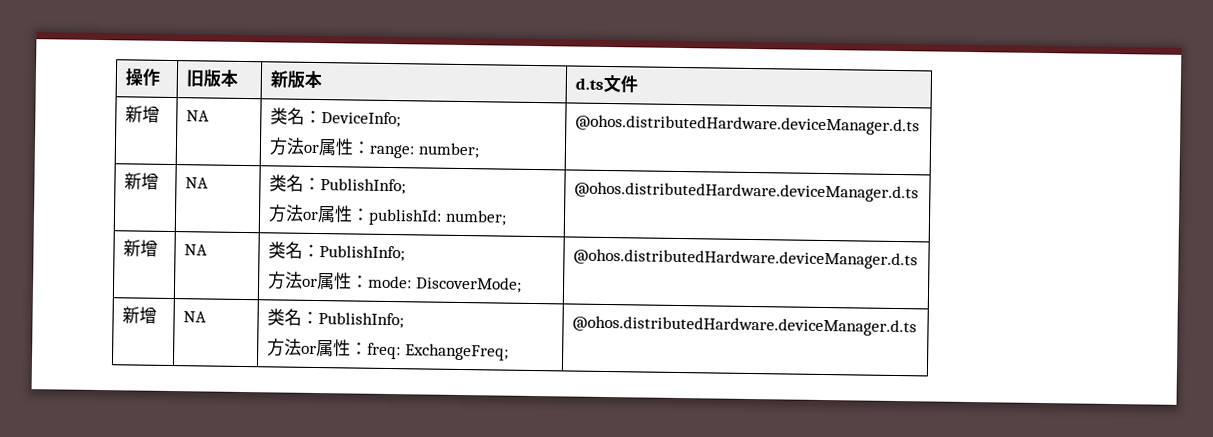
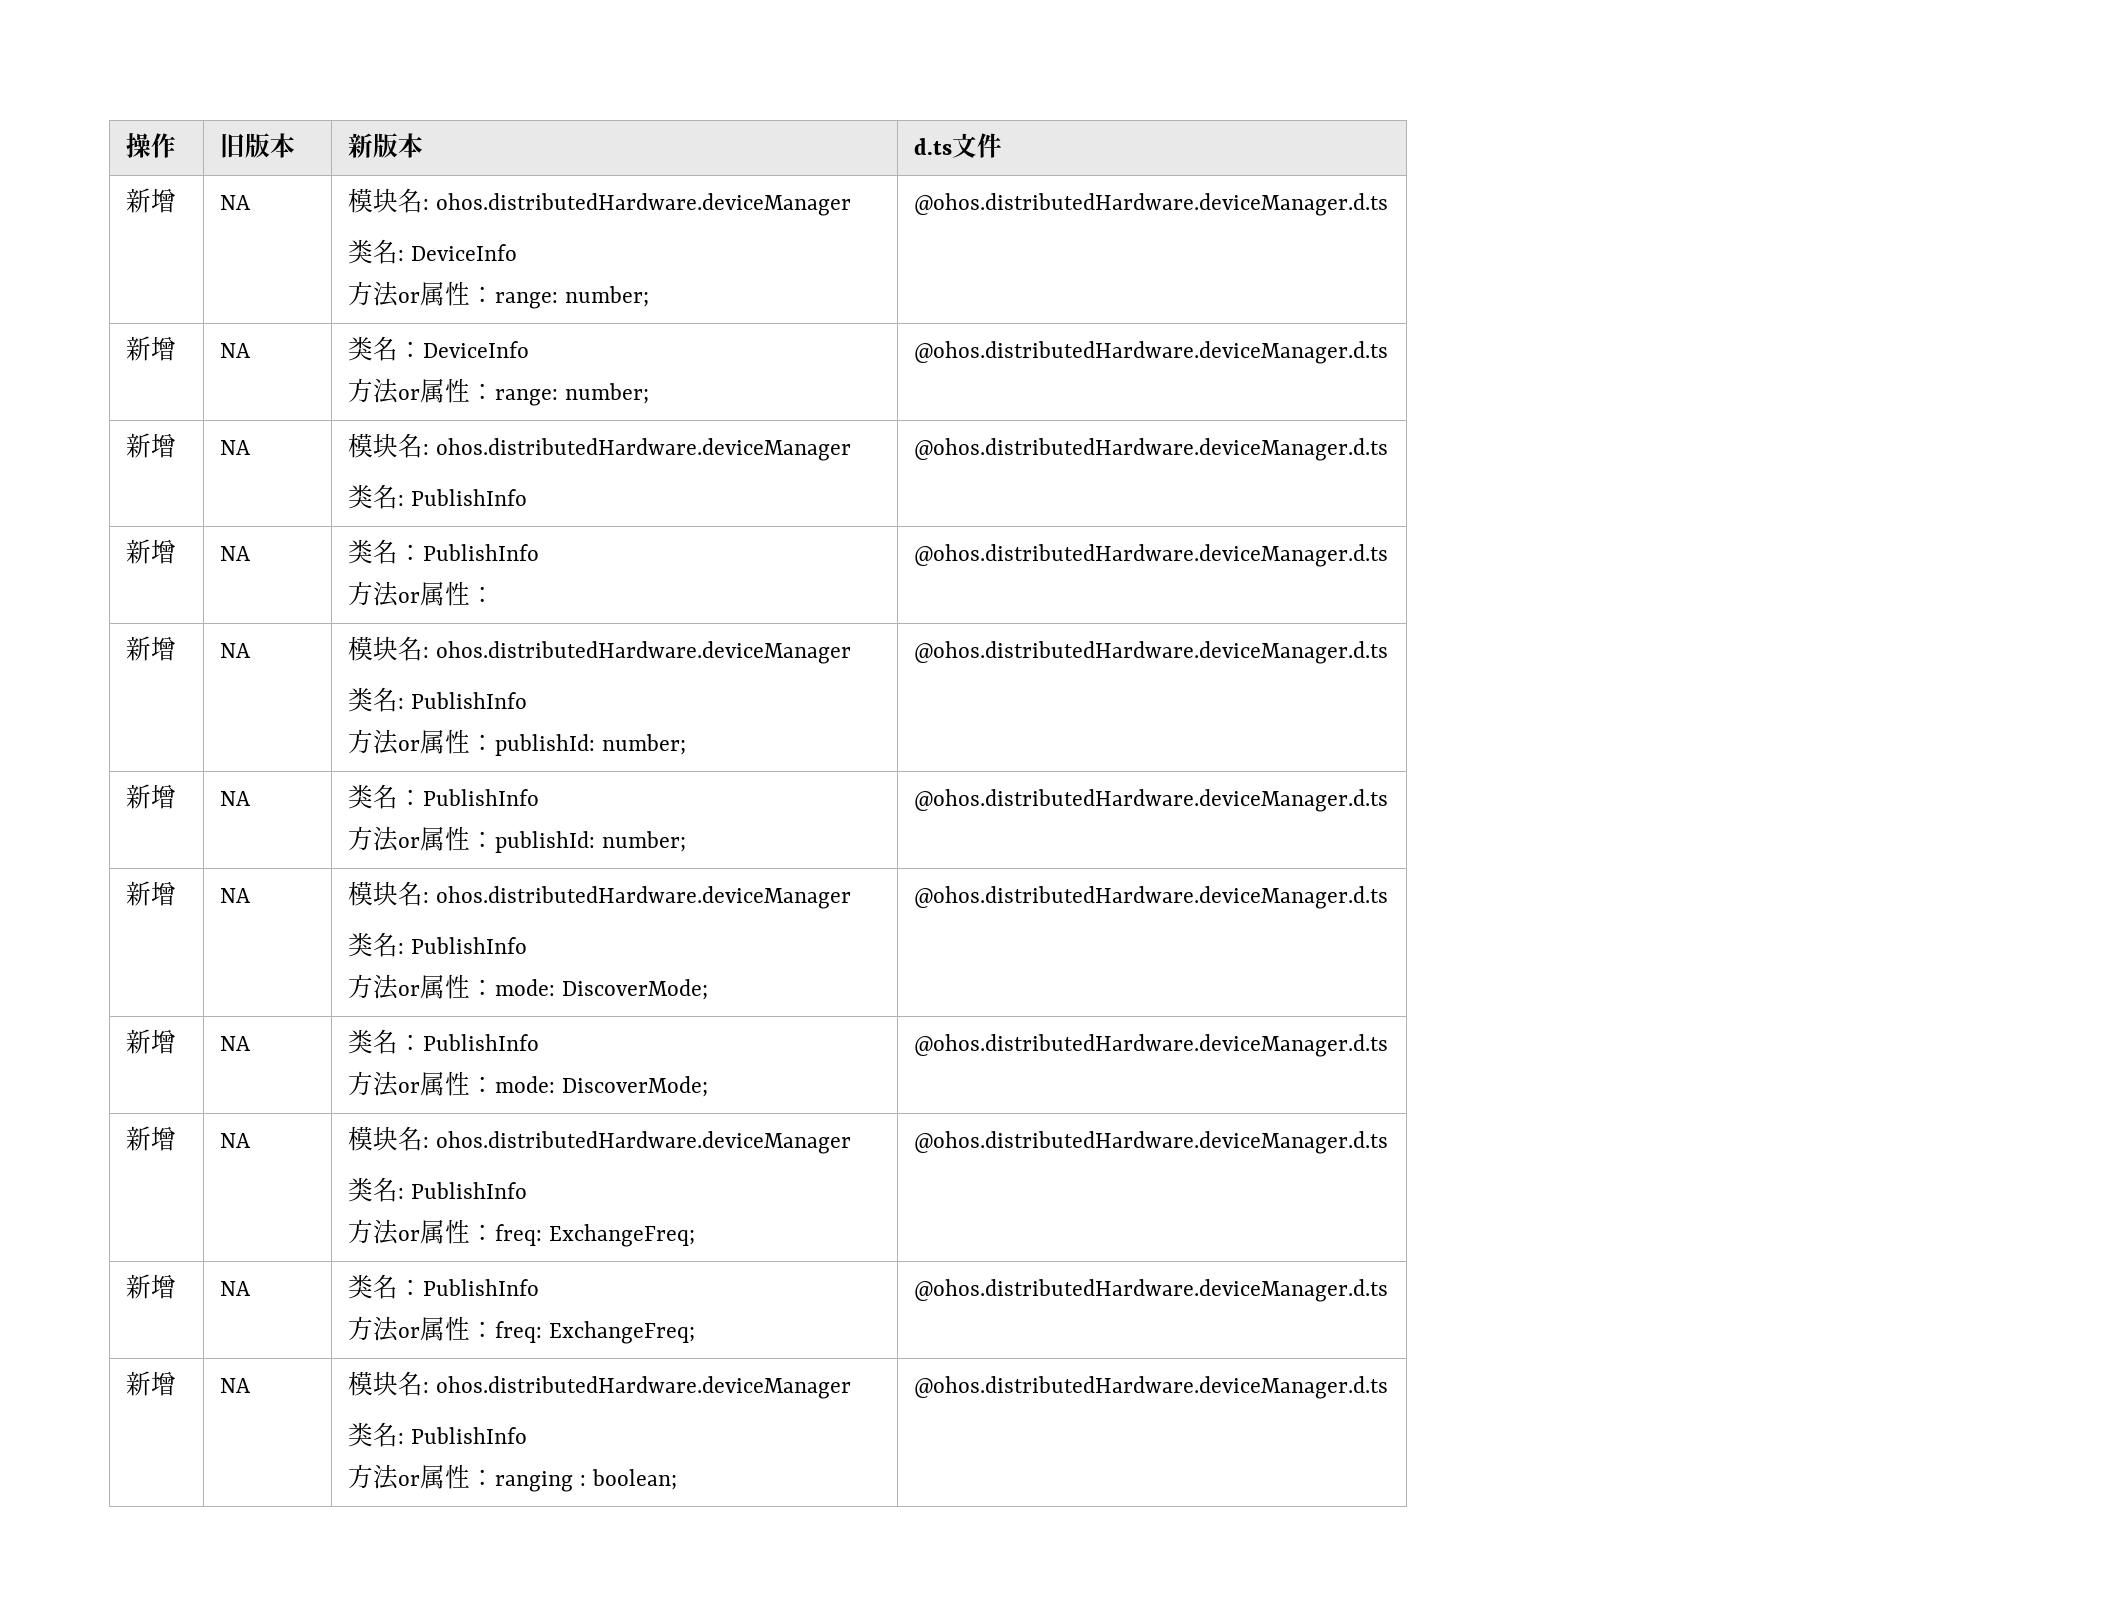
  操作 | 旧版本 | 新版本 | d.ts文件
- 新增 | NA | 类名：DeviceInfo;
+ 新增 | NA | 模块名: ohos.distributedHardware.deviceManager
+ 类名: DeviceInfo
  方法or属性：range: number; | @ohos.distributedHardware.deviceManager.d.ts
- 新增 | NA | 类名：PublishInfo;
+ 新增 | NA | 类名：DeviceInfo
+ 方法or属性：range: number; | @ohos.distributedHardware.deviceManager.d.ts
+ 新增 | NA | 模块名: ohos.distributedHardware.deviceManager
+ 类名: PublishInfo | @ohos.distributedHardware.deviceManager.d.ts
+ 新增 | NA | 类名：PublishInfo
+ 方法or属性： | @ohos.distributedHardware.deviceManager.d.ts
+ 新增 | NA | 模块名: ohos.distributedHardware.deviceManager
+ 类名: PublishInfo
  方法or属性：publishId: number; | @ohos.distributedHardware.deviceManager.d.ts
- 新增 | NA | 类名：PublishInfo;
+ 新增 | NA | 类名：PublishInfo
+ 方法or属性：publishId: number; | @ohos.distributedHardware.deviceManager.d.ts
+ 新增 | NA | 模块名: ohos.distributedHardware.deviceManager
+ 类名: PublishInfo
  方法or属性：mode: DiscoverMode; | @ohos.distributedHardware.deviceManager.d.ts
- 新增 | NA | 类名：PublishInfo;
+ 新增 | NA | 类名：PublishInfo
+ 方法or属性：mode: DiscoverMode; | @ohos.distributedHardware.deviceManager.d.ts
+ 新增 | NA | 模块名: ohos.distributedHardware.deviceManager
+ 类名: PublishInfo
  方法or属性：freq: ExchangeFreq; | @ohos.distributedHardware.deviceManager.d.ts
+ 新增 | NA | 类名：PublishInfo
+ 方法or属性：freq: ExchangeFreq; | @ohos.distributedHardware.deviceManager.d.ts
+ 新增 | NA | 模块名: ohos.distributedHardware.deviceManager
+ 类名: PublishInfo
+ 方法or属性：ranging : boolean; | @ohos.distributedHardware.deviceManager.d.ts

